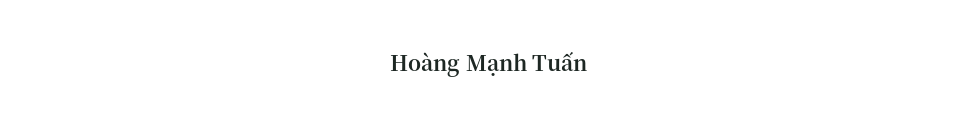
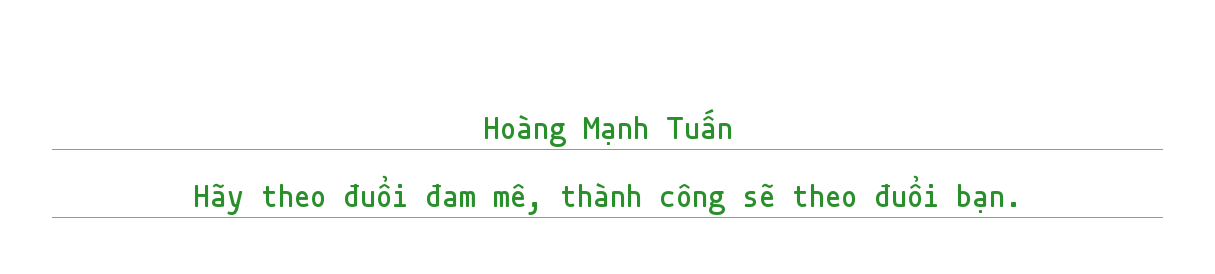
+ Hãy theo đuổi đam mê, thành công sẽ theo đuổi bạn.

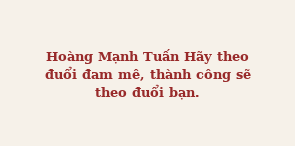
- Hoàng Mạnh Tuấn
- Hãy theo đuổi đam mê, thành công sẽ theo đuổi bạn.
+ Hoàng Mạnh Tuấn Hãy theo đuổi đam mê, thành công sẽ theo đuổi bạn.

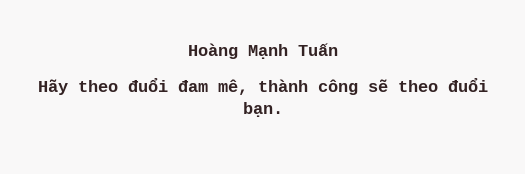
- Hoàng Mạnh Tuấn Hãy theo đuổi đam mê, thành công sẽ theo đuổi bạn.
+ Hoàng Mạnh Tuấn
+ Hãy theo đuổi đam mê, thành công sẽ theo đuổi bạn.

